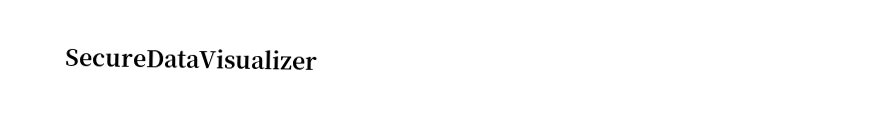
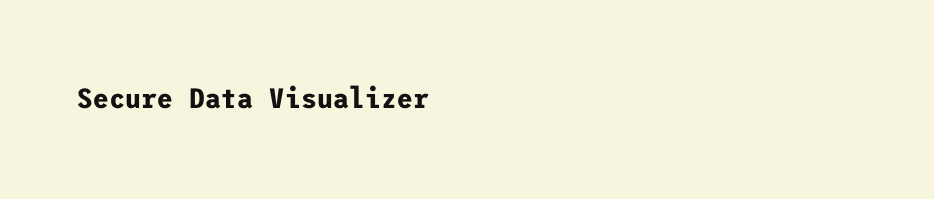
- SecureDataVisualizer
+ Secure Data Visualizer

